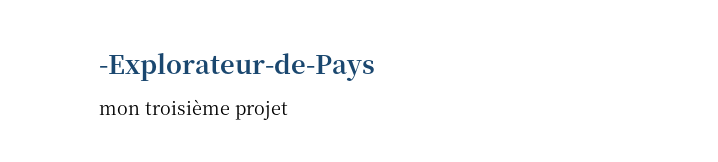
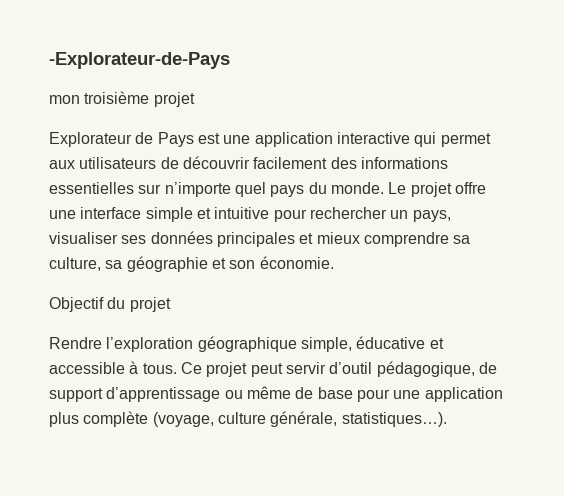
+ Explorateur de Pays est une application interactive qui permet aux utilisateurs de découvrir facilement des informations essentielles sur n’importe quel pays du monde. Le projet offre une interface simple et intuitive pour rechercher un pays, visualiser ses données principales et mieux comprendre sa culture, sa géographie et son économie.
+ Objectif du projet
+ Rendre l’exploration géographique simple, éducative et accessible à tous. Ce projet peut servir d’outil pédagogique, de support d’apprentissage ou même de base pour une application plus complète (voyage, culture générale, statistiques…).

